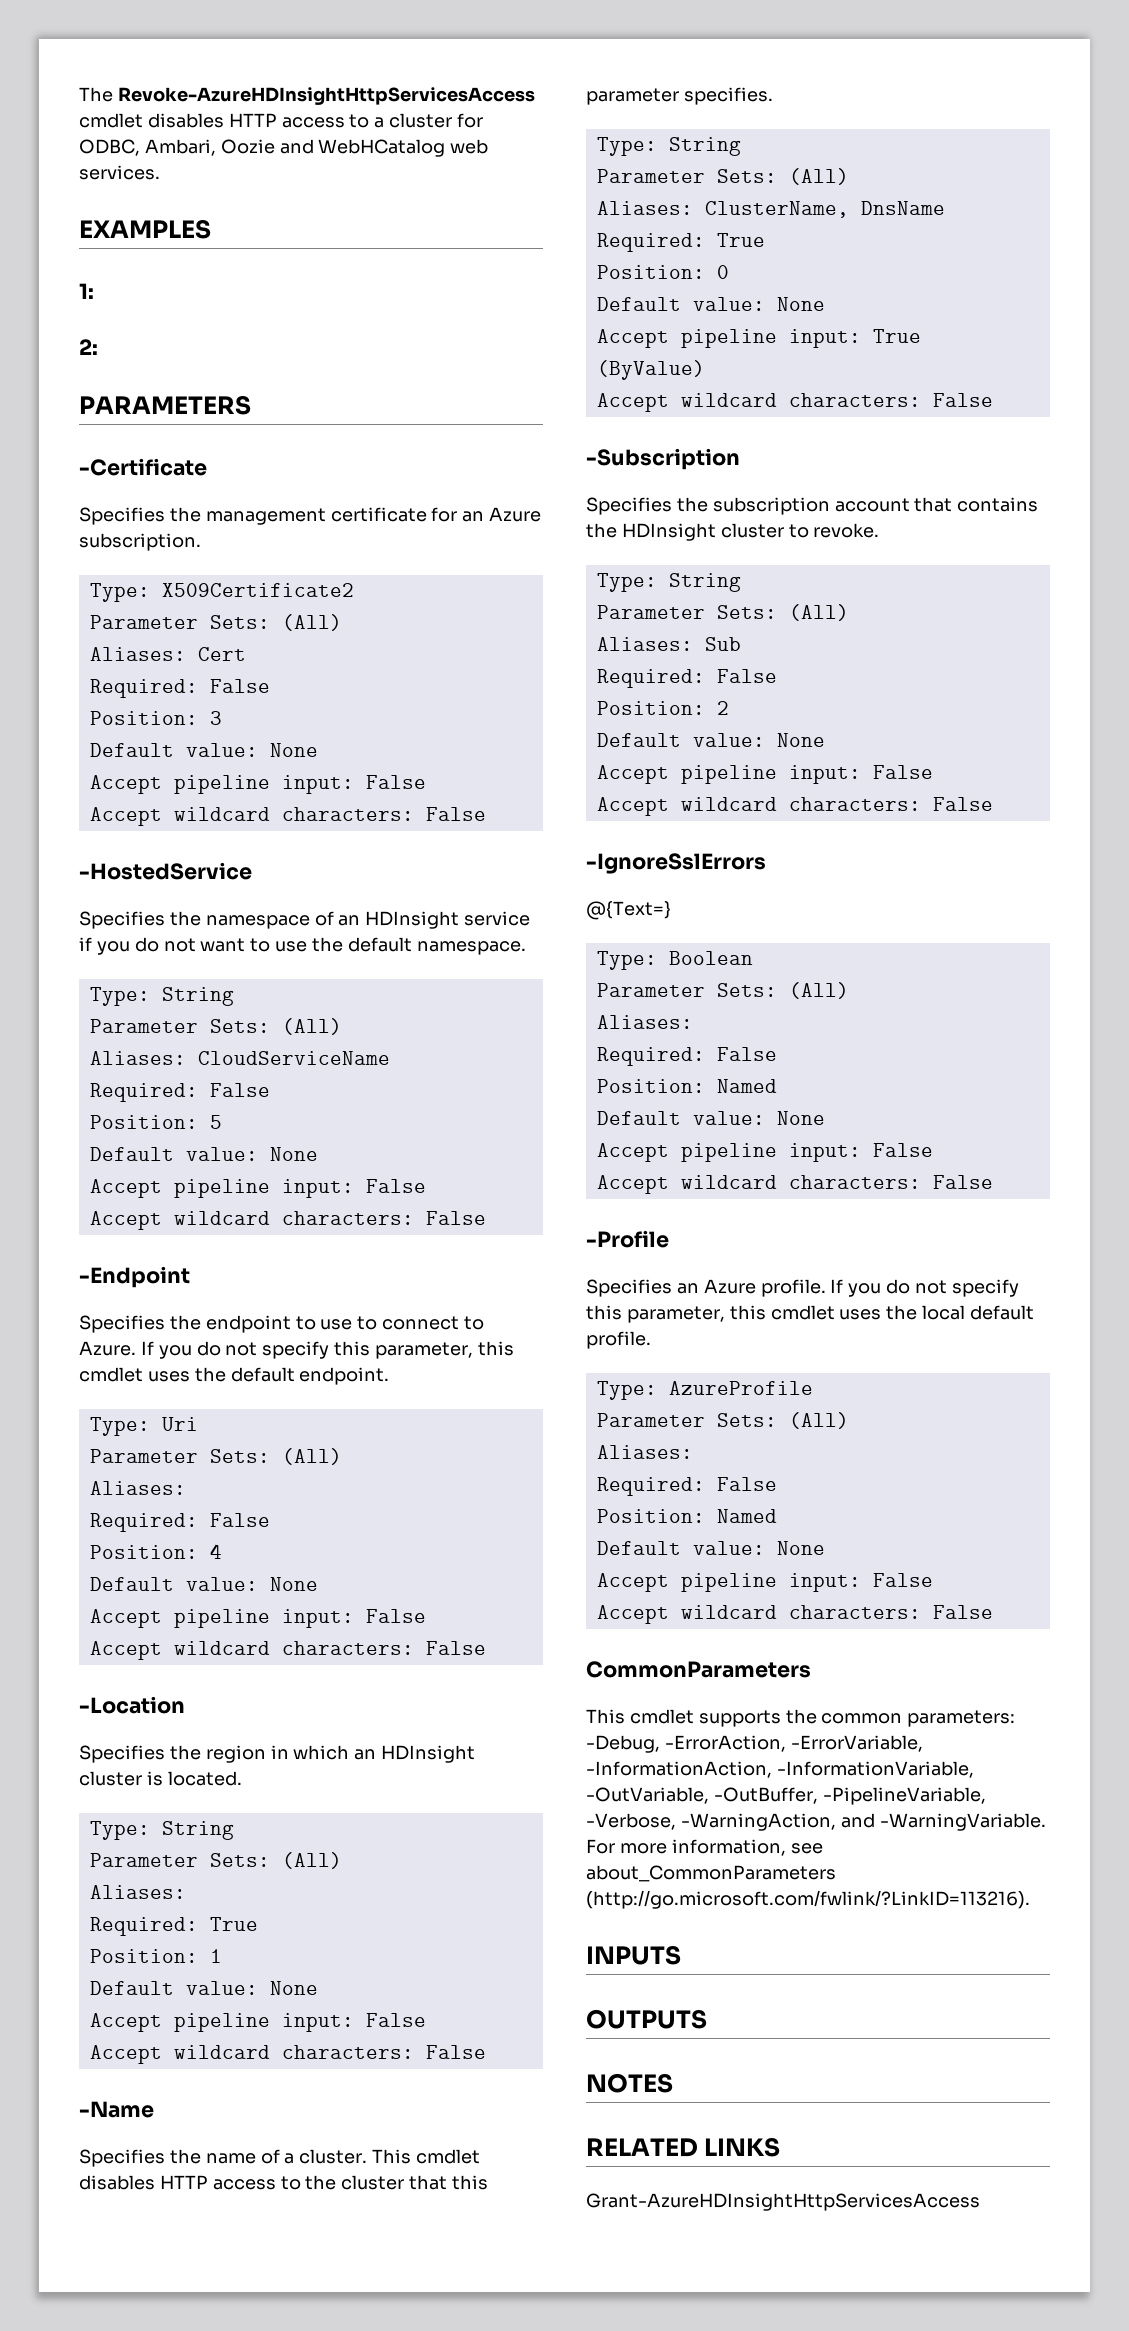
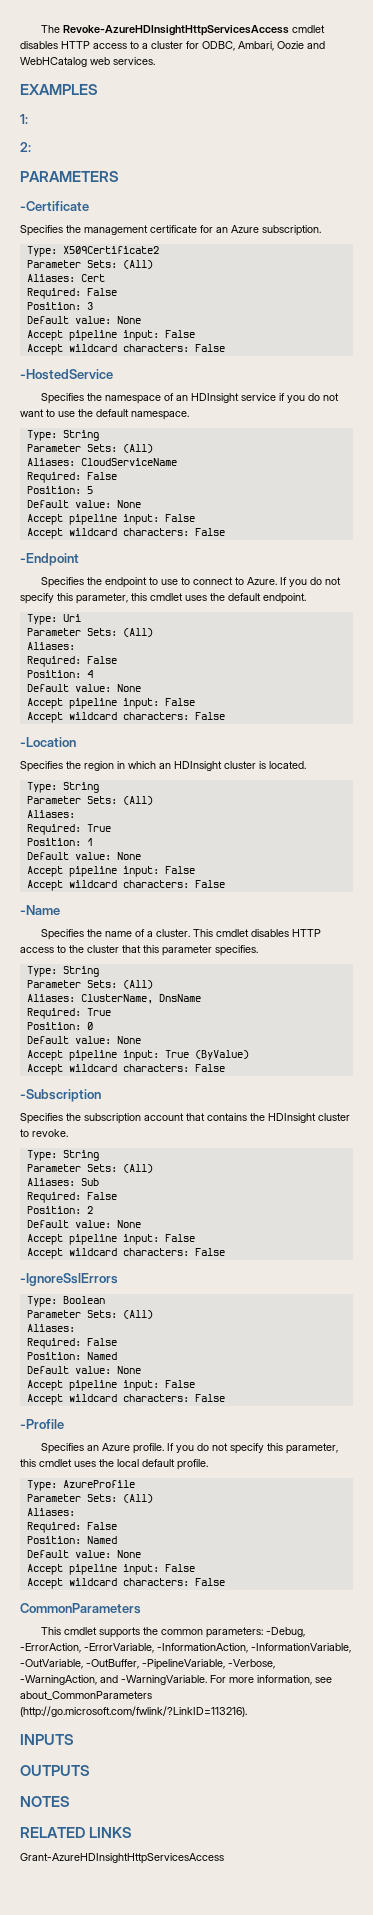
- @{Text=}

